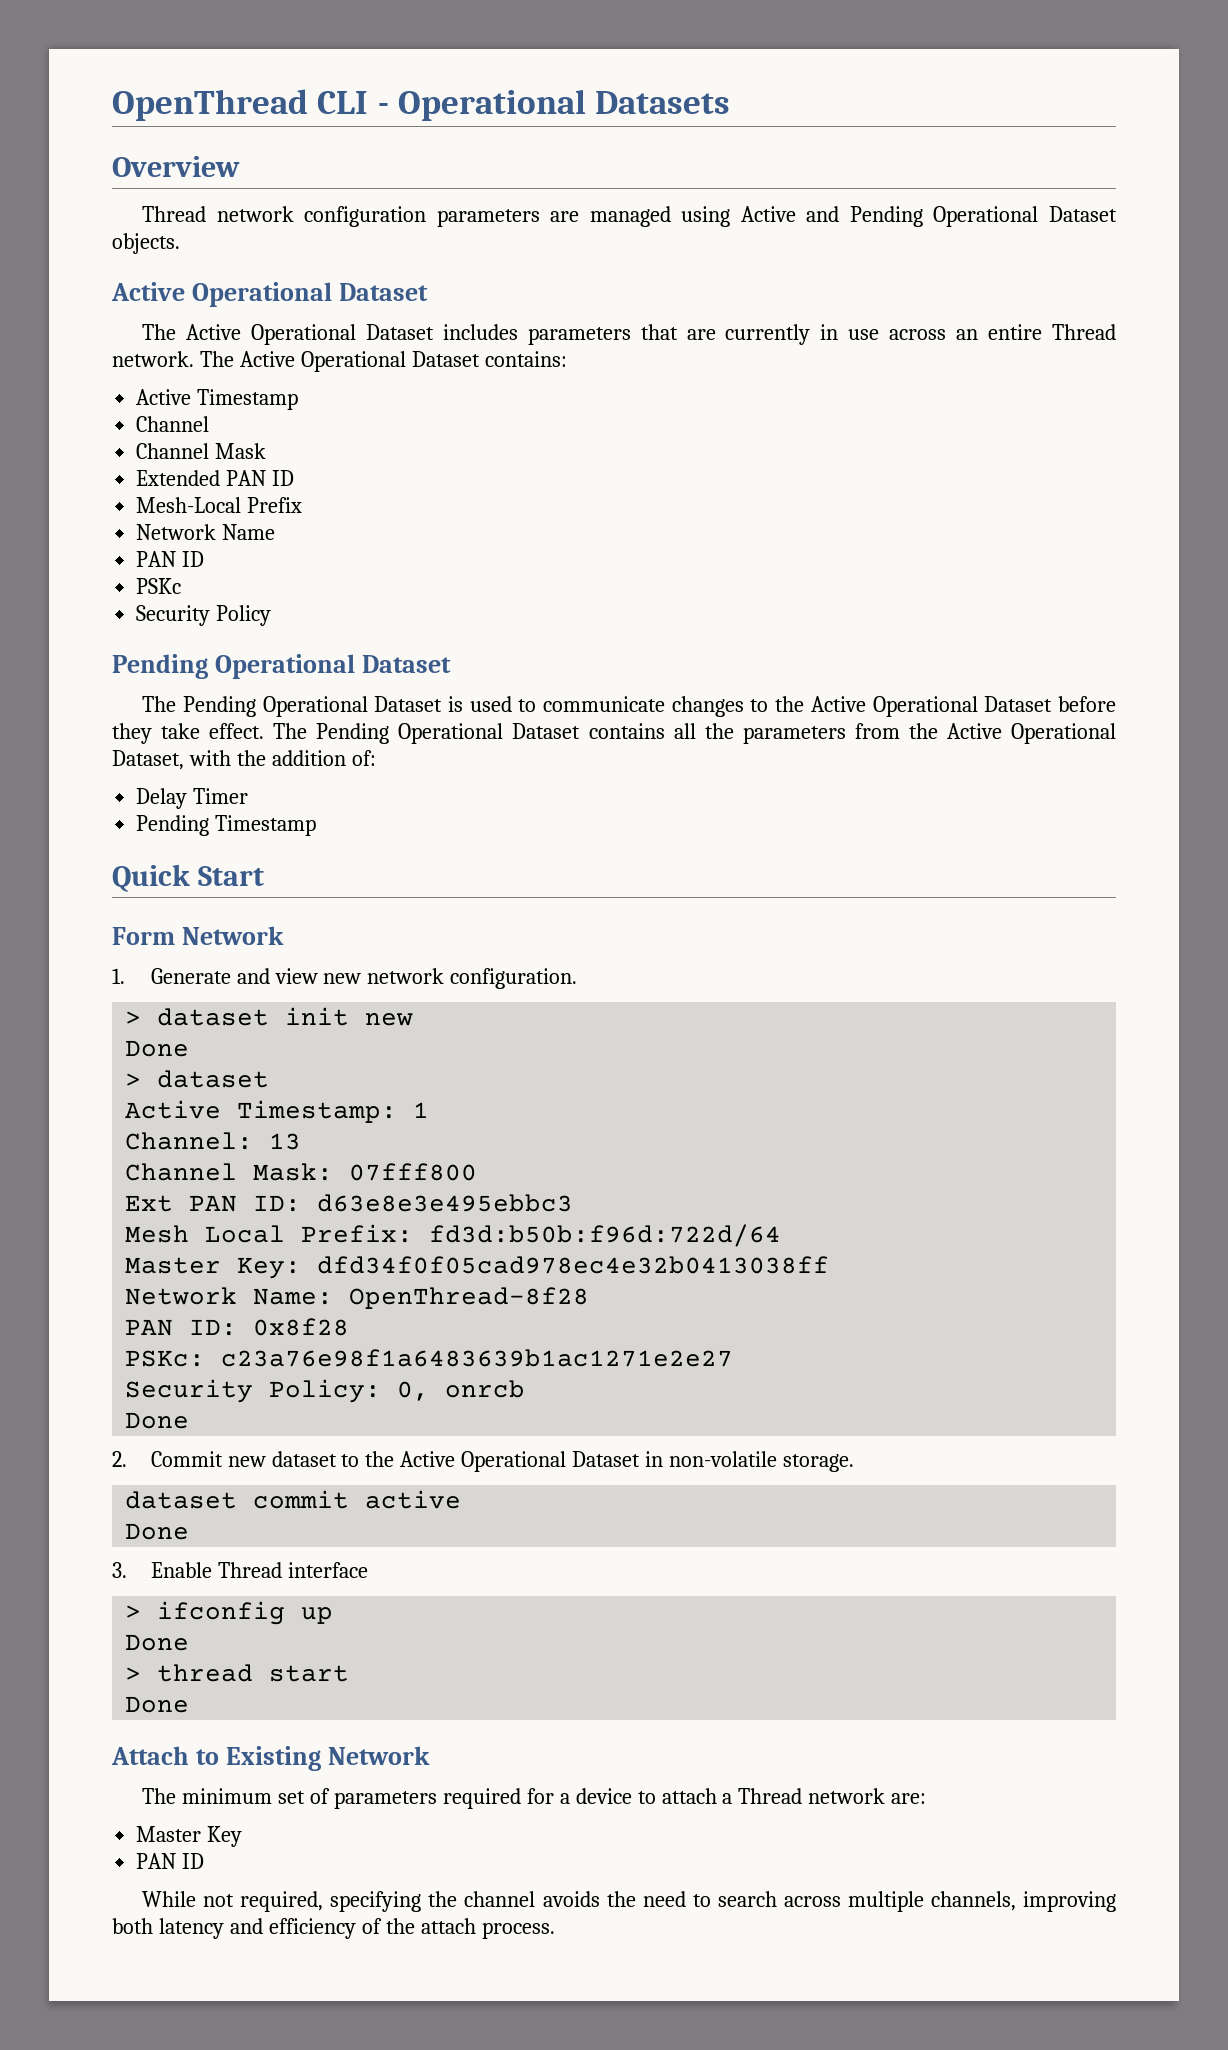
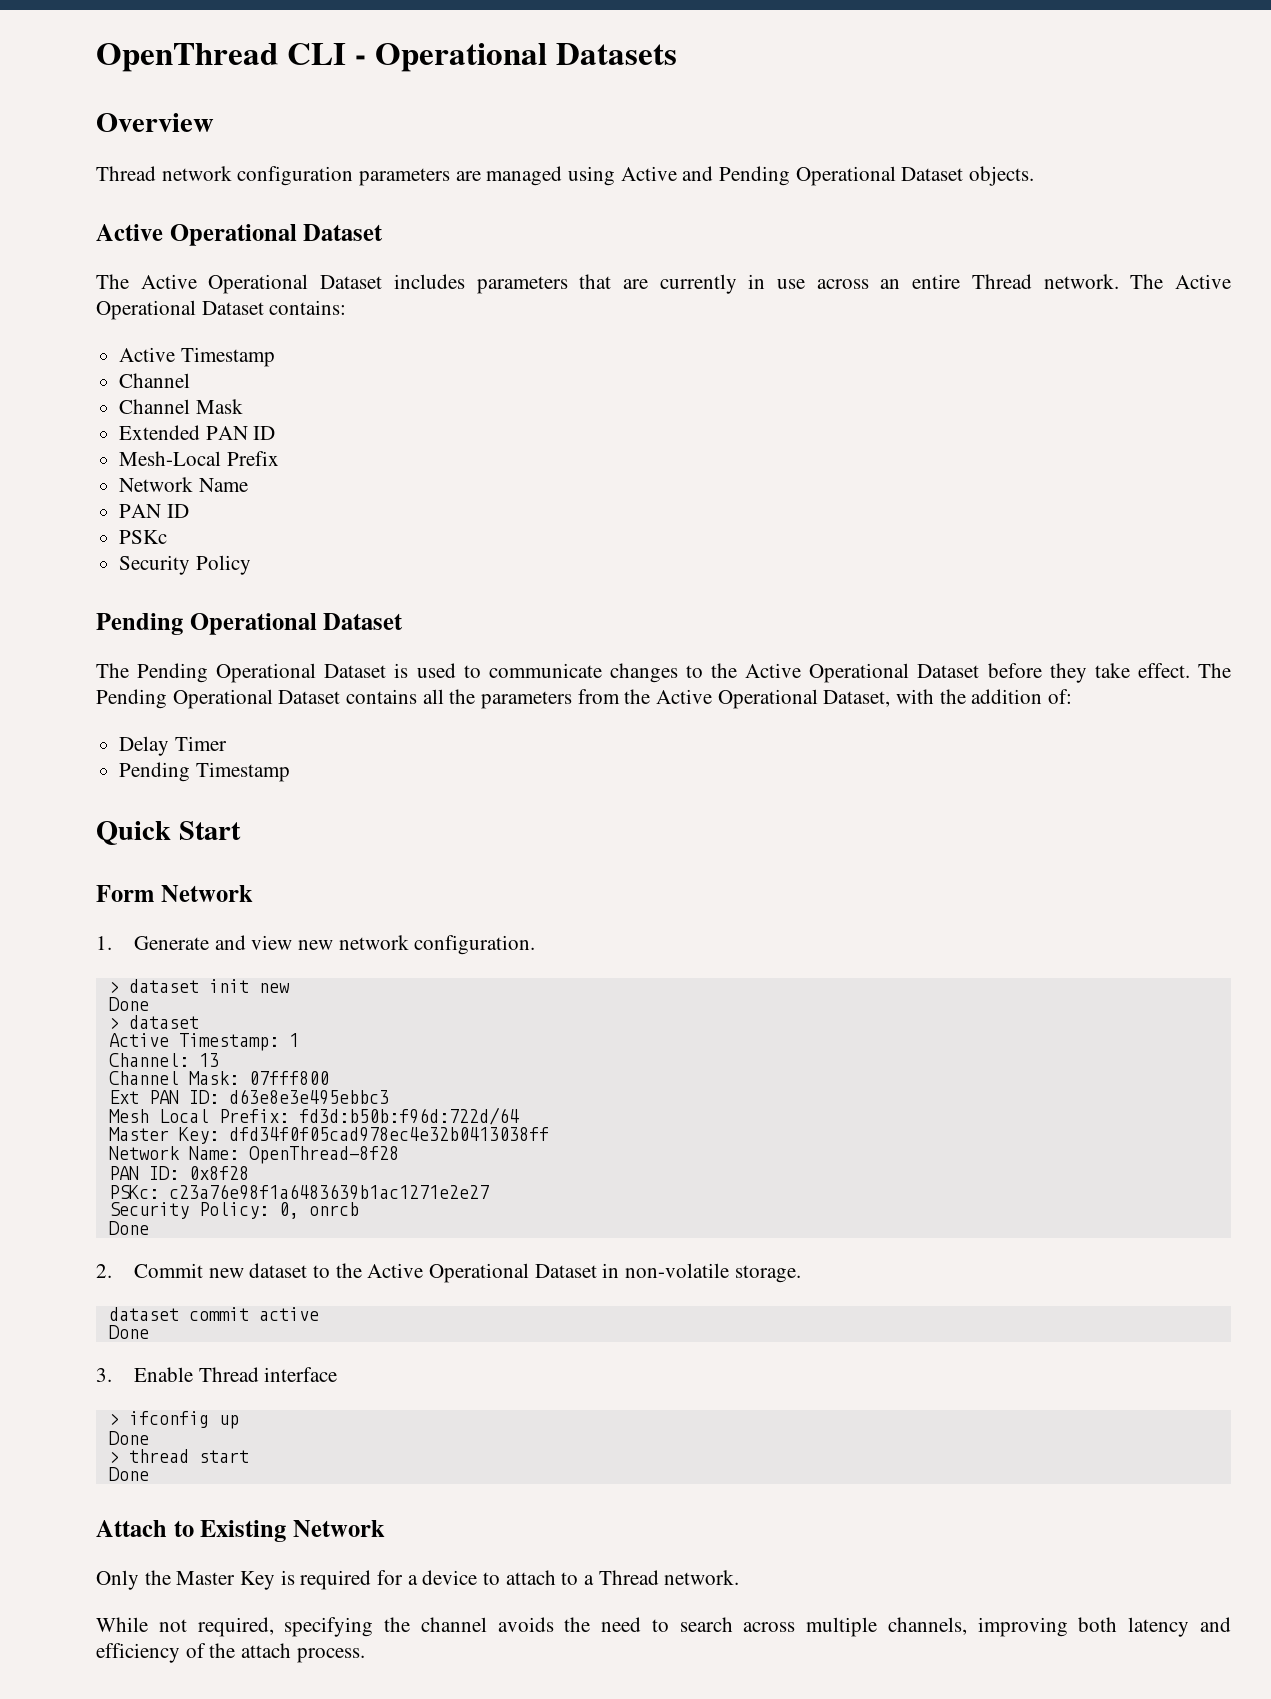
- The minimum set of parameters required for a device to attach a Thread network are:
- Master Key
- PAN ID
+ Only the Master Key is required for a device to attach to a Thread network.

